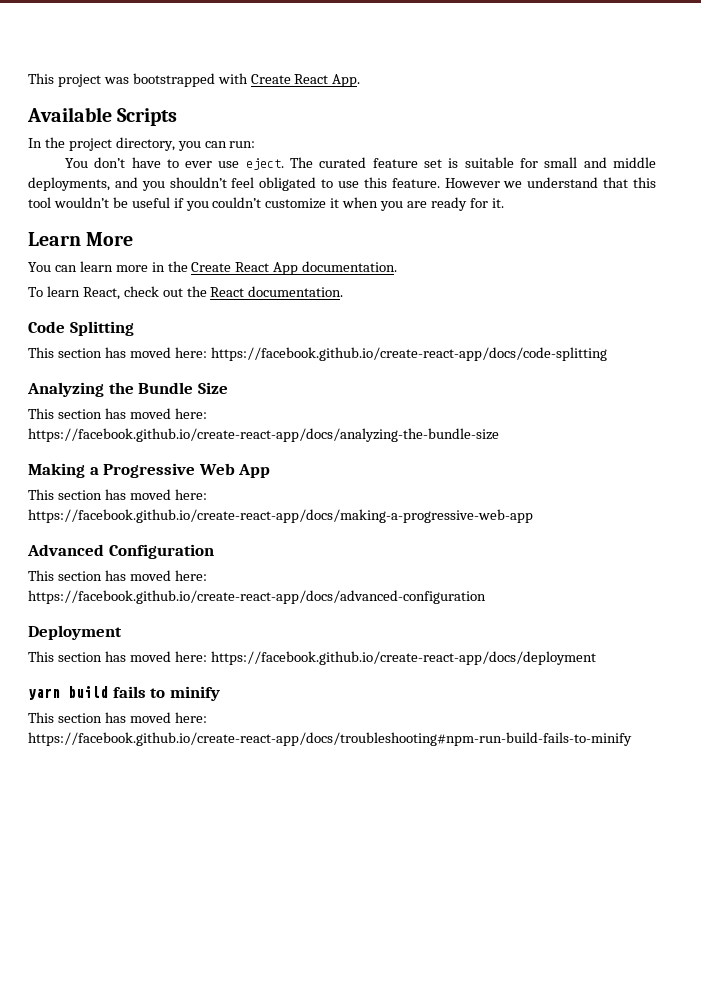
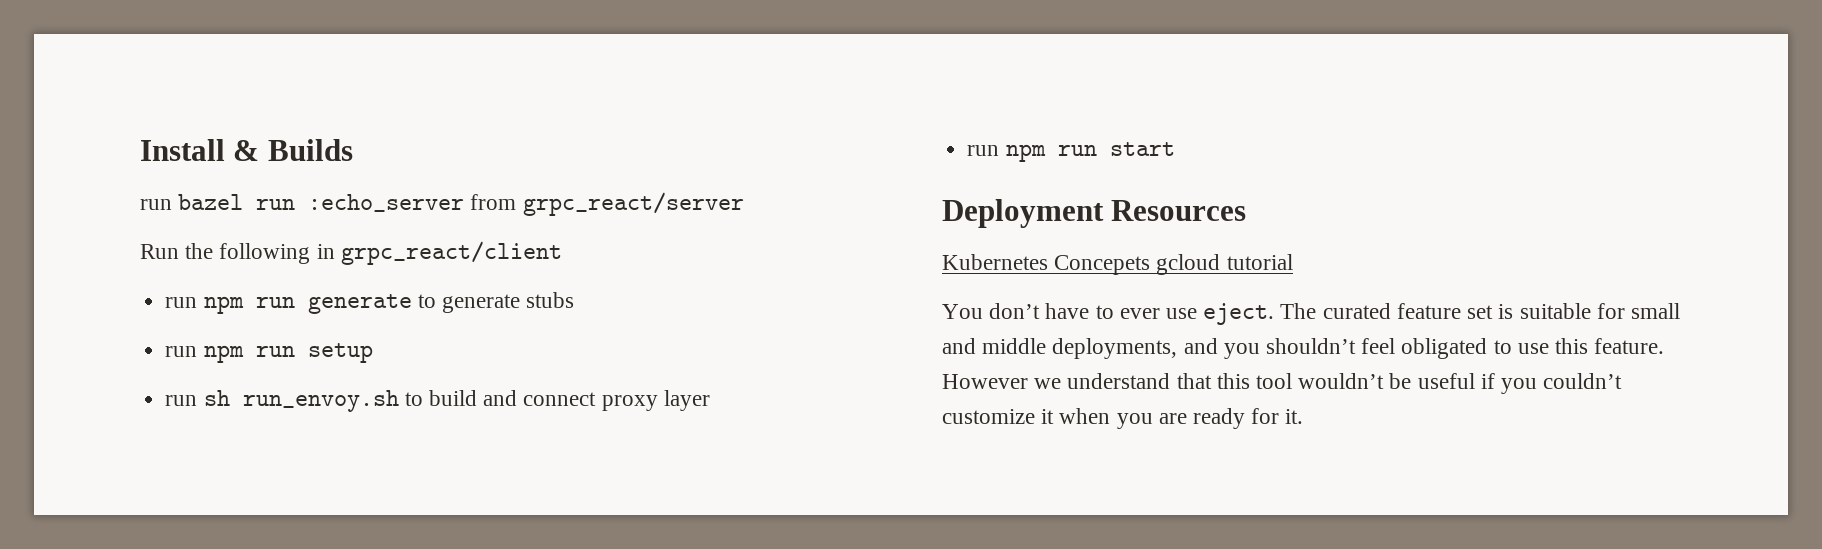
- This project was bootstrapped with Create React App.
- Available Scripts
- In the project directory, you can run:
+ Install & Builds
+ run bazel run :echo_server from grpc_react/server
+ Run the following in grpc_react/client
+ run npm run generate to generate stubs
+ run npm run setup
+ run sh run_envoy.sh to build and connect proxy layer
+ run npm run start
+ Deployment Resources
+ Kubernetes Concepets gcloud tutorial
- Learn More
- You can learn more in the Create React App documentation.
- To learn React, check out the React documentation.
- Code Splitting
- This section has moved here: https://facebook.github.io/create-react-app/docs/code-splitting
- Analyzing the Bundle Size
- This section has moved here: https://facebook.github.io/create-react-app/docs/analyzing-the-bundle-size
- Making a Progressive Web App
- This section has moved here: https://facebook.github.io/create-react-app/docs/making-a-progressive-web-app
- Advanced Configuration
- This section has moved here: https://facebook.github.io/create-react-app/docs/advanced-configuration
- Deployment
- This section has moved here: https://facebook.github.io/create-react-app/docs/deployment
- yarn build fails to minify
- This section has moved here: https://facebook.github.io/create-react-app/docs/troubleshooting#npm-run-build-fails-to-minify

